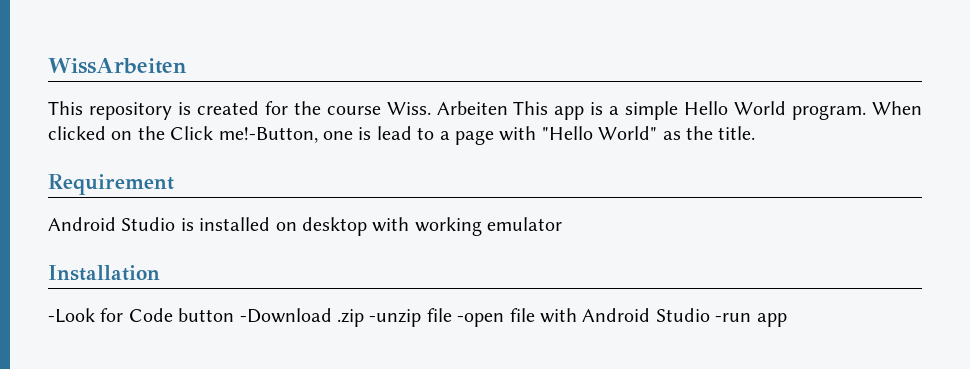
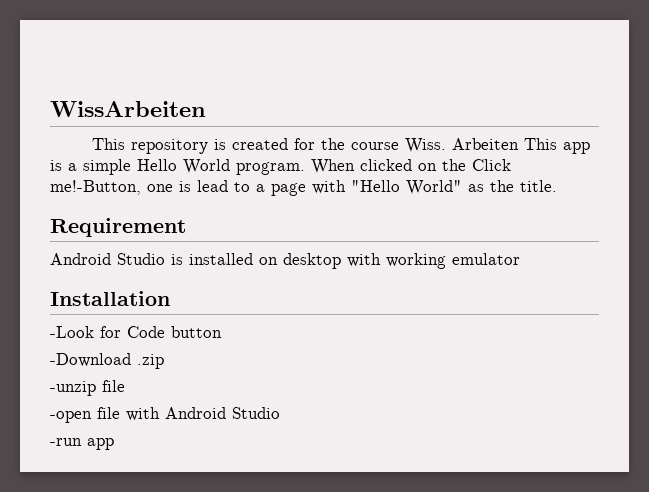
- -Look for Code button -Download .zip -unzip file -open file with Android Studio -run app
+ -Look for Code button
+ -Download .zip
+ -unzip file
+ -open file with Android Studio
+ -run app

